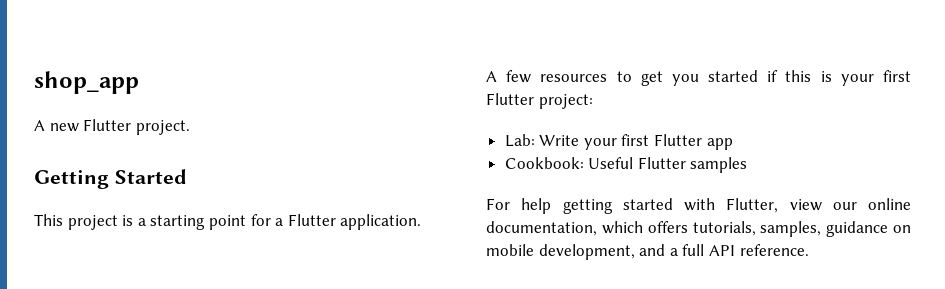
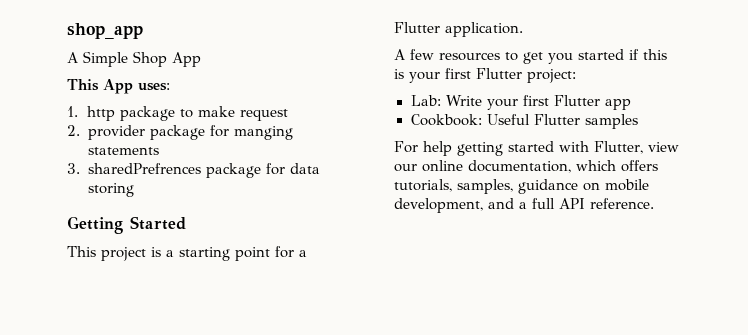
- A new Flutter project.
+ A Simple Shop App
+ This App uses:
+ 1. http package to make request
+ 2. provider package for manging statements
+ 3. sharedPrefrences package for data storing

